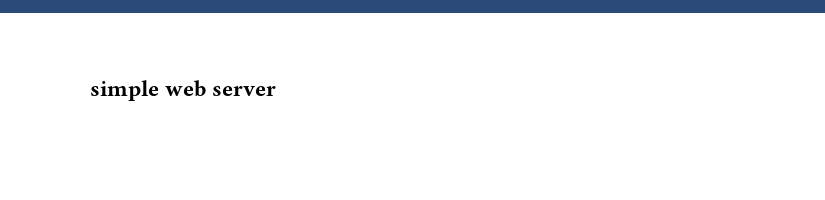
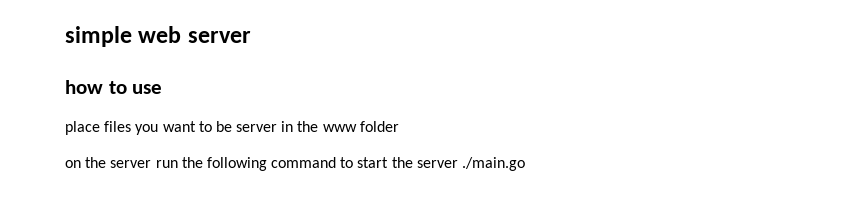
+ how to use
+ place files you want to be server in the www folder
+ on the server run the following command to start the server ./main.go

